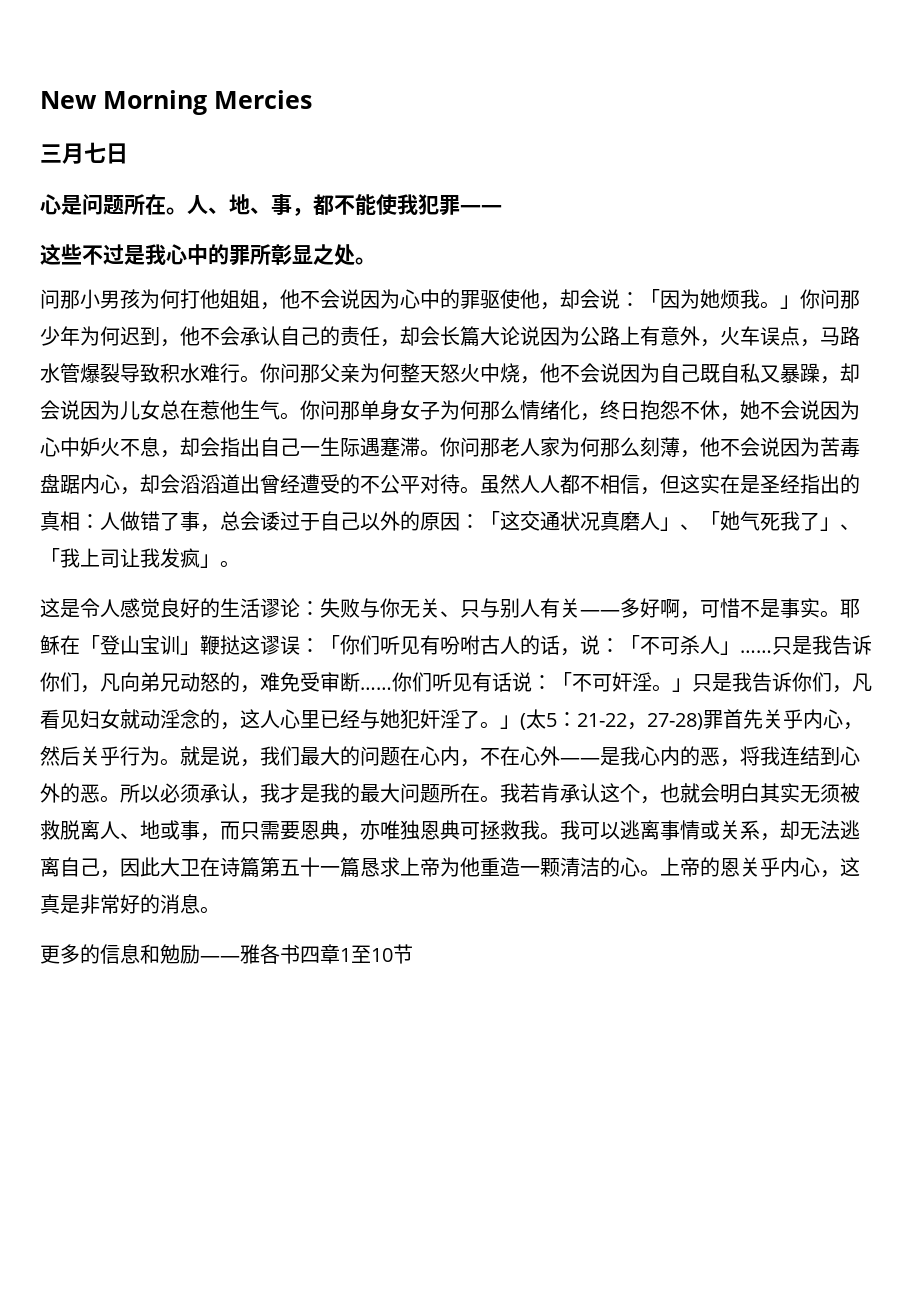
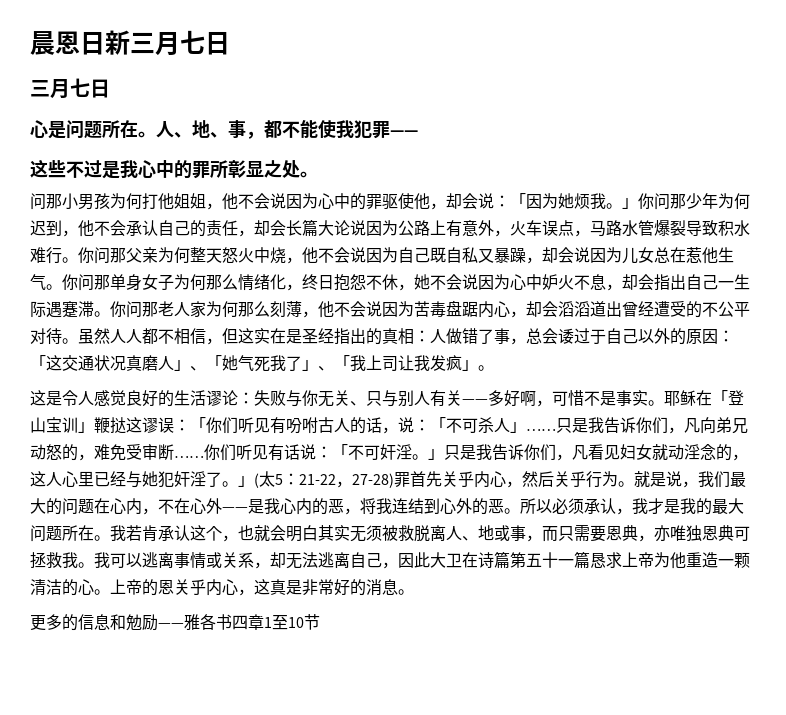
- New Morning Mercies
+ 晨恩日新三月七日

